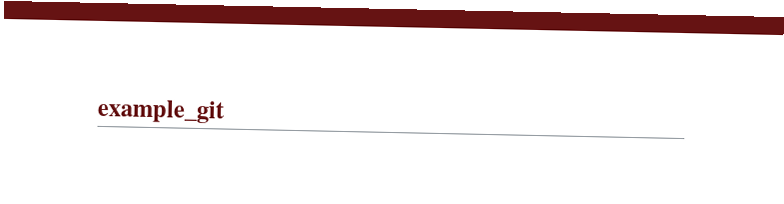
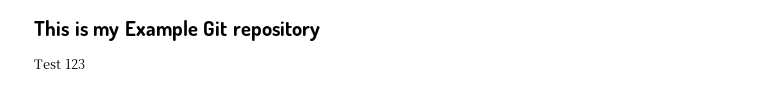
- example_git
+ This is my Example Git repository
+ Test 123

